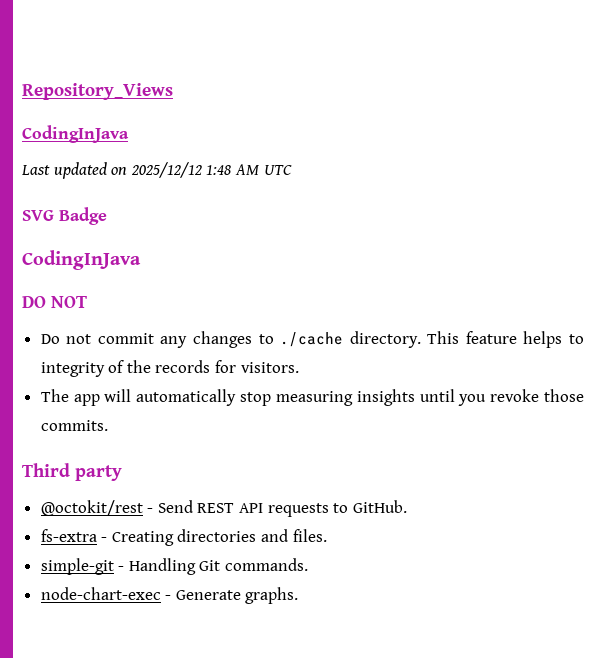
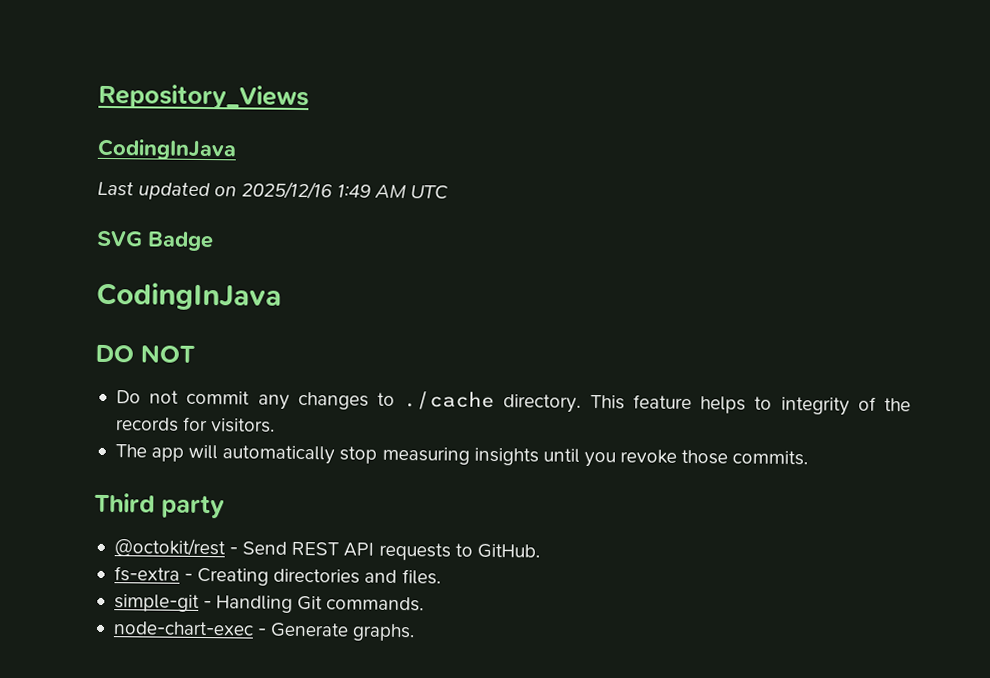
- Last updated on 2025/12/12 1:48 AM UTC
+ Last updated on 2025/12/16 1:49 AM UTC

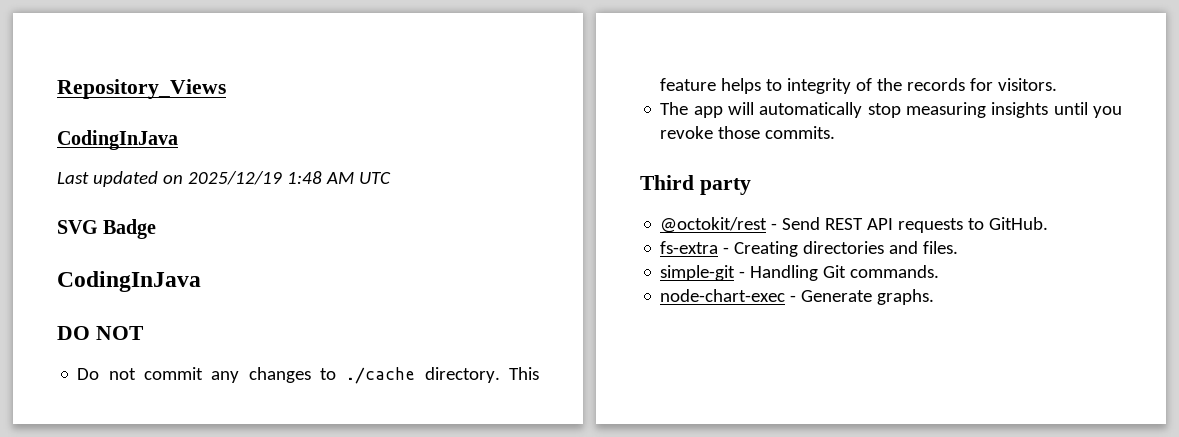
- Last updated on 2025/12/16 1:49 AM UTC
+ Last updated on 2025/12/19 1:48 AM UTC

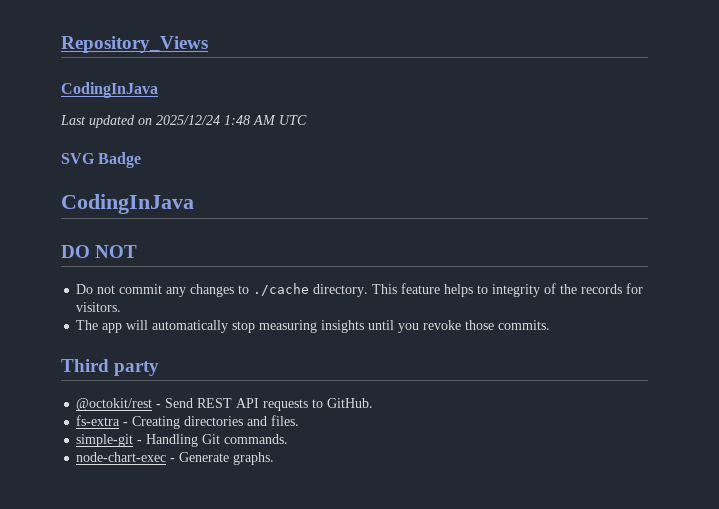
- Last updated on 2025/12/19 1:48 AM UTC
+ Last updated on 2025/12/24 1:48 AM UTC

